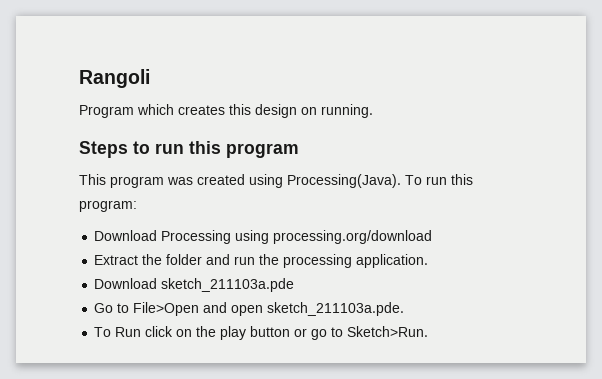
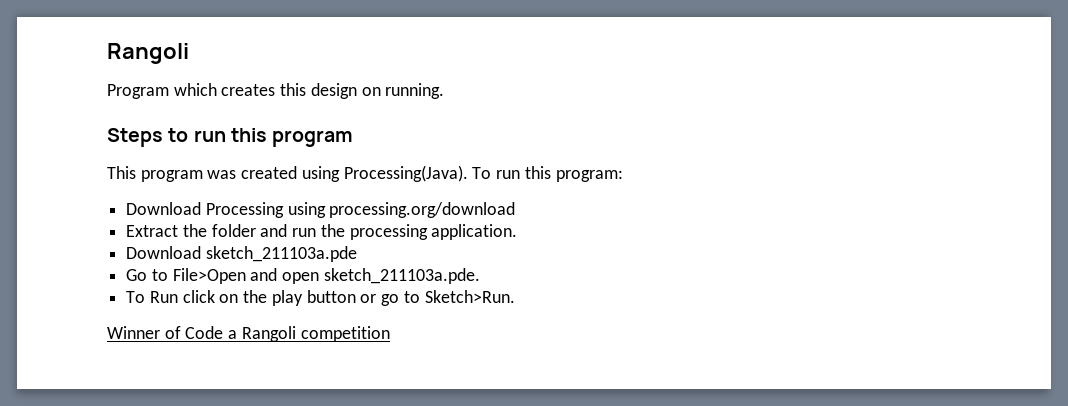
+ Winner of Code a Rangoli competition

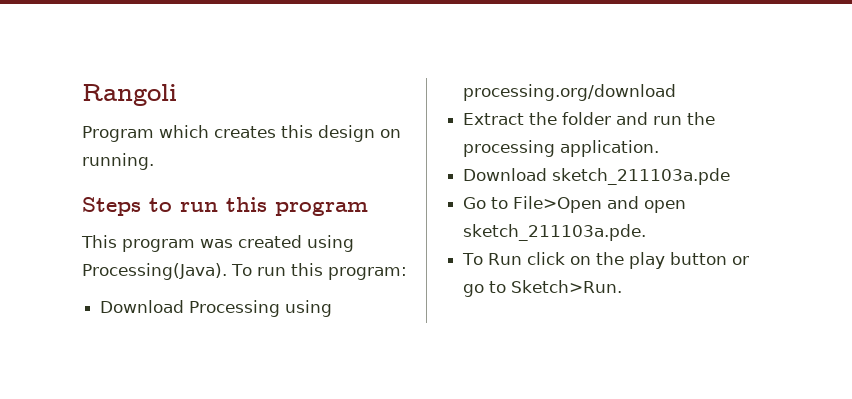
- Winner of Code a Rangoli competition

